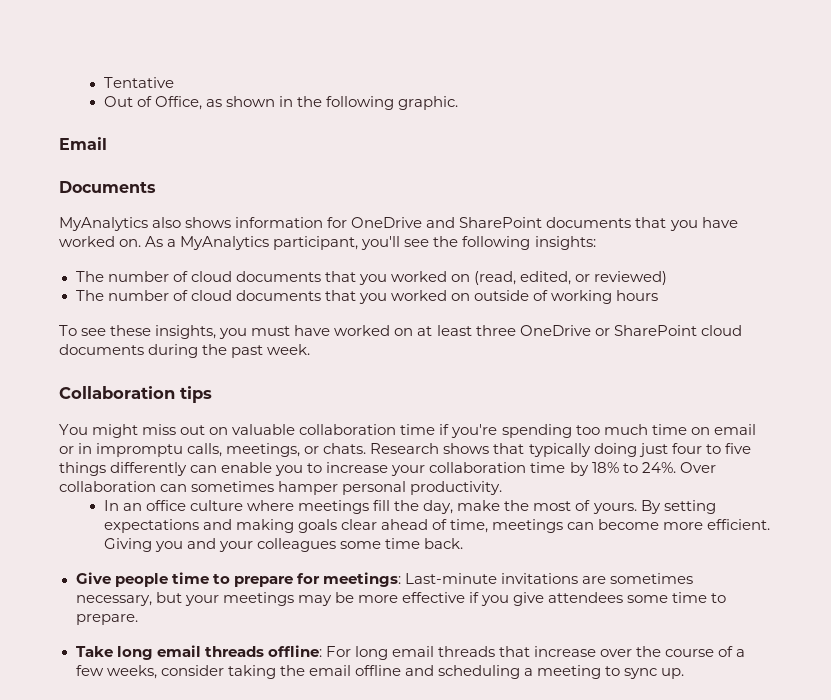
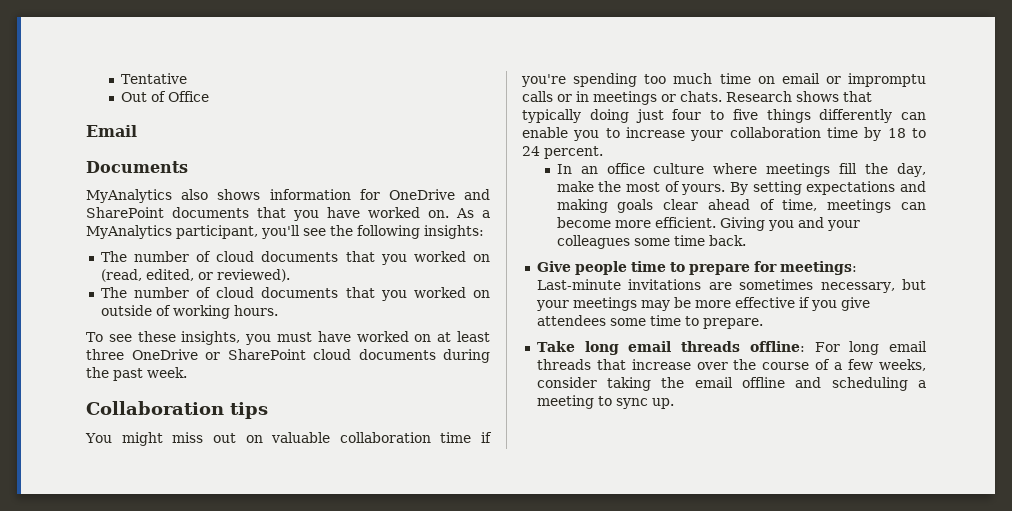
- Out of Office, as shown in the following graphic.
+ Out of Office
- The number of cloud documents that you worked on (read, edited, or reviewed)
+ The number of cloud documents that you worked on (read, edited, or reviewed).
- The number of cloud documents that you worked on outside of working hours
+ The number of cloud documents that you worked on outside of working hours.
- You might miss out on valuable collaboration time if you're spending too much time on email or in impromptu calls, meetings, or chats.
+ You might miss out on valuable collaboration time if you're spending too much time on email or impromptu calls or in meetings or chats.
- Research shows that typically doing just four to five things differently can enable you to increase your collaboration time by 18% to 24%. Over collaboration can sometimes hamper personal productivity.
+ Research shows that typically doing just four to five things differently can enable you to increase your collaboration time by 18 to 24 percent.

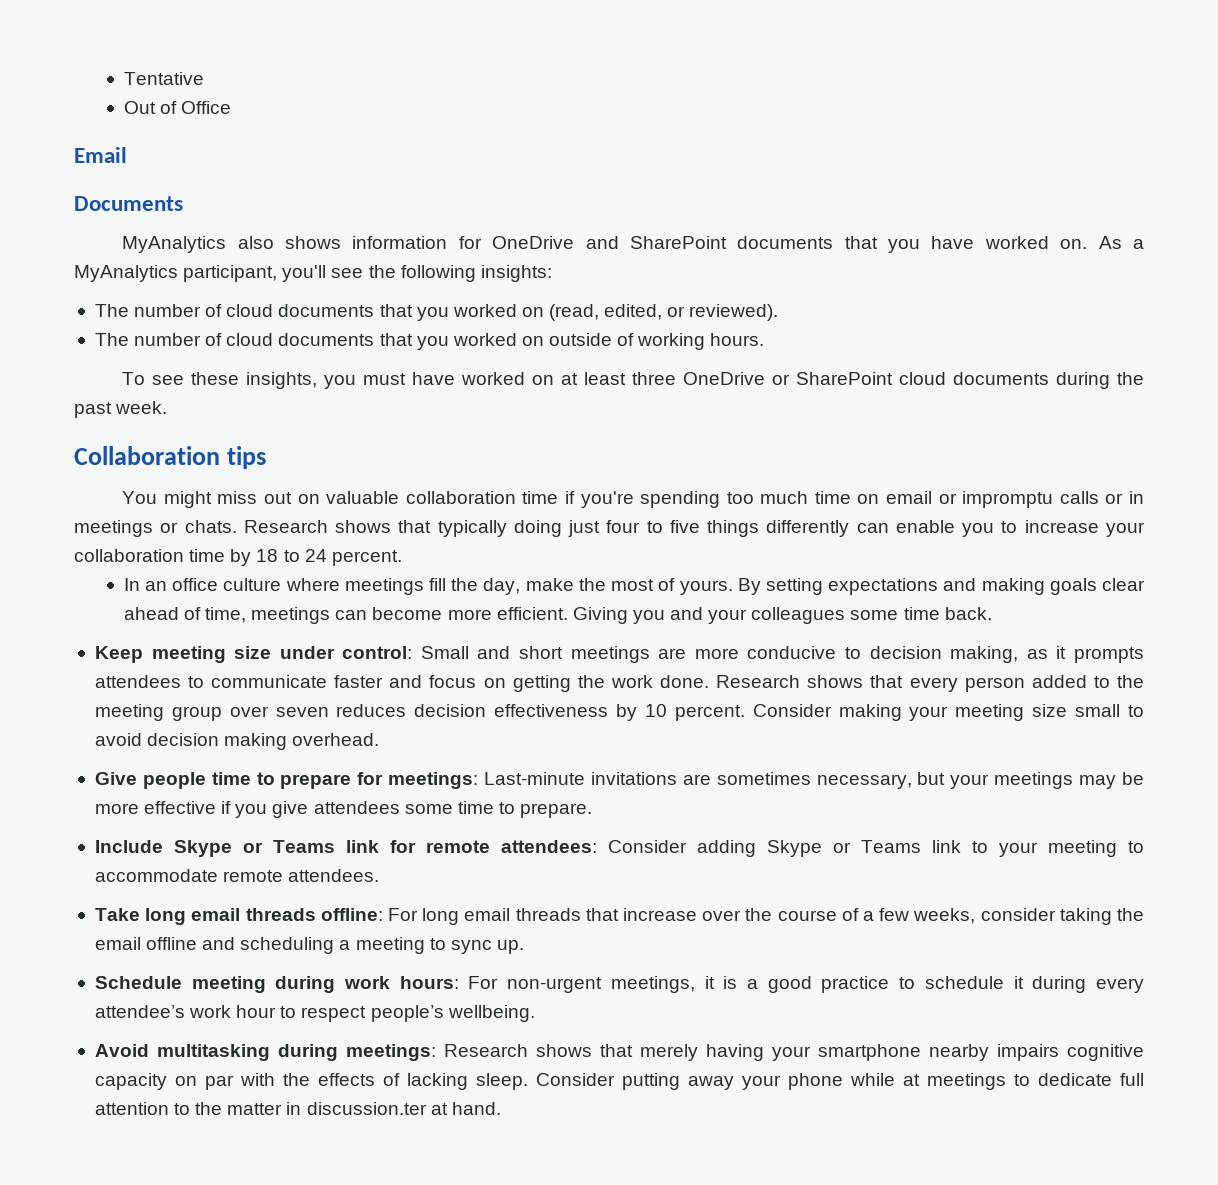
+ Keep meeting size under control: Small and short meetings are more conducive to decision making, as it prompts attendees to communicate faster and focus on getting the work done. Research shows that every person added to the meeting group over seven reduces decision effectiveness by 10 percent. Consider making your meeting size small to avoid decision making overhead.
+ Include Skype or Teams link for remote attendees: Consider adding Skype or Teams link to your meeting to accommodate remote attendees.
+ Schedule meeting during work hours: For non-urgent meetings, it is a good practice to schedule it during every attendee’s work hour to respect people’s wellbeing.
+ Avoid multitasking during meetings: Research shows that merely having your smartphone nearby impairs cognitive capacity on par with the effects of lacking sleep. Consider putting away your phone while at meetings to dedicate full attention to the matter in discussion.ter at hand.

